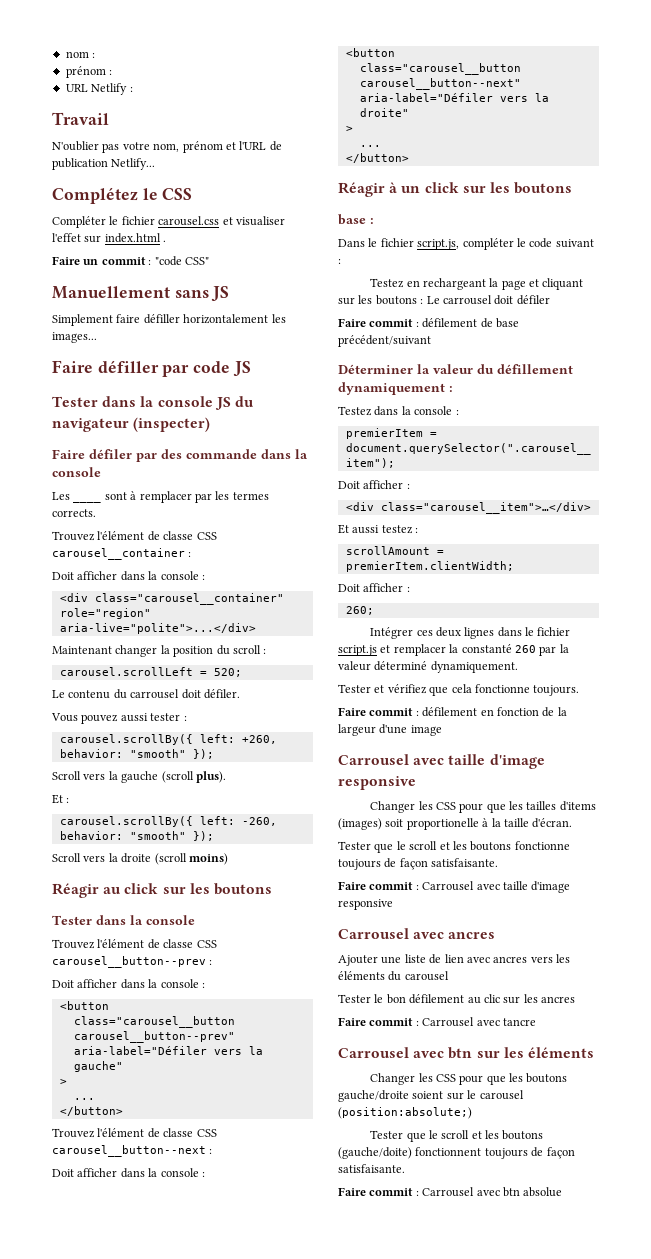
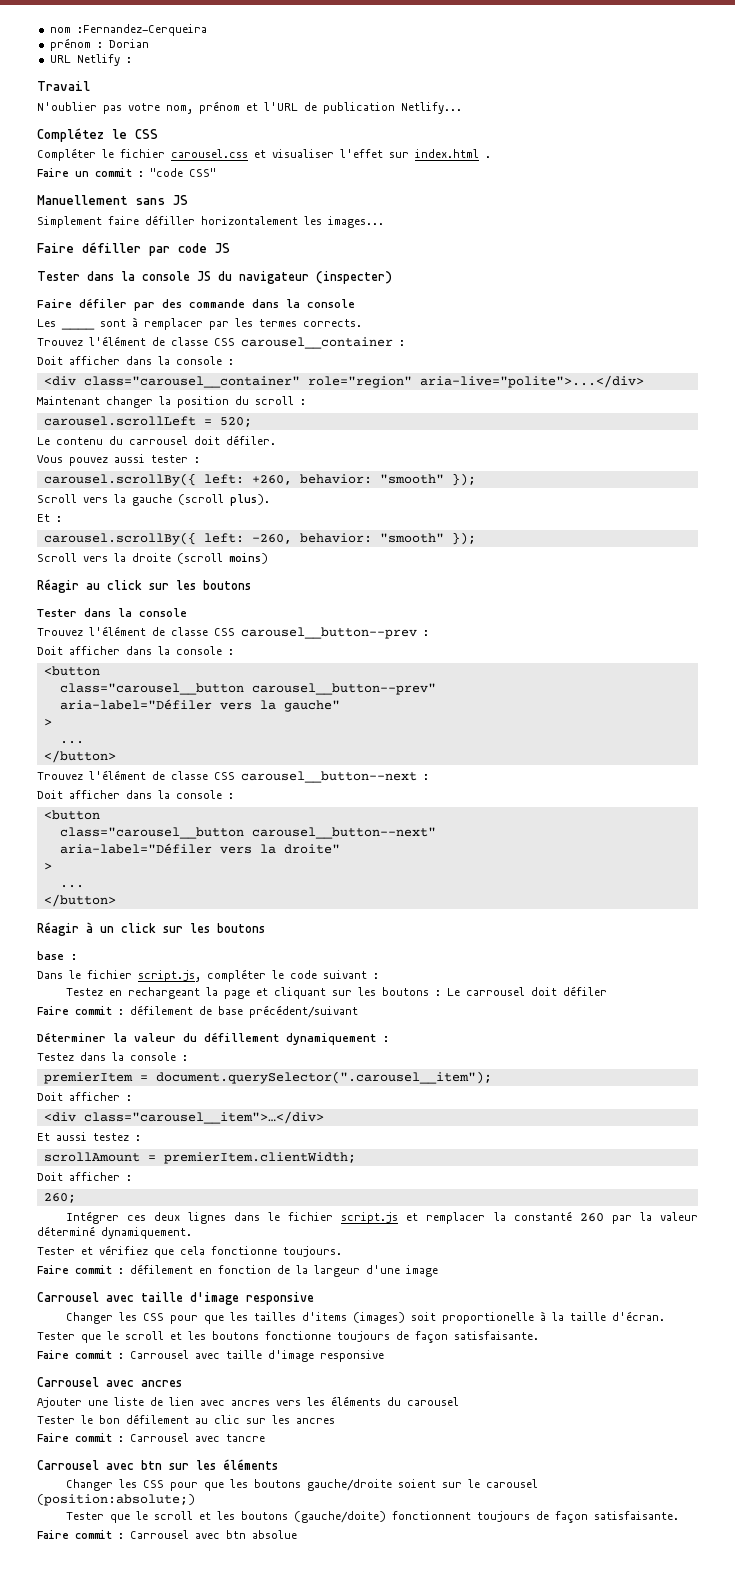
- nom :
+ nom :Fernandez-Cerqueira
- prénom :
+ prénom : Dorian

